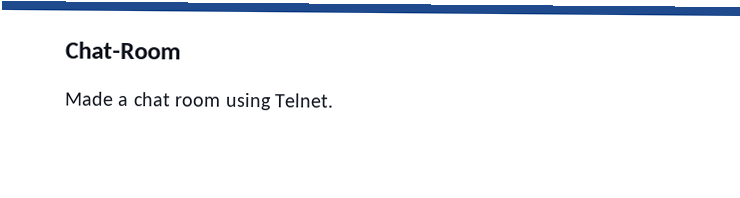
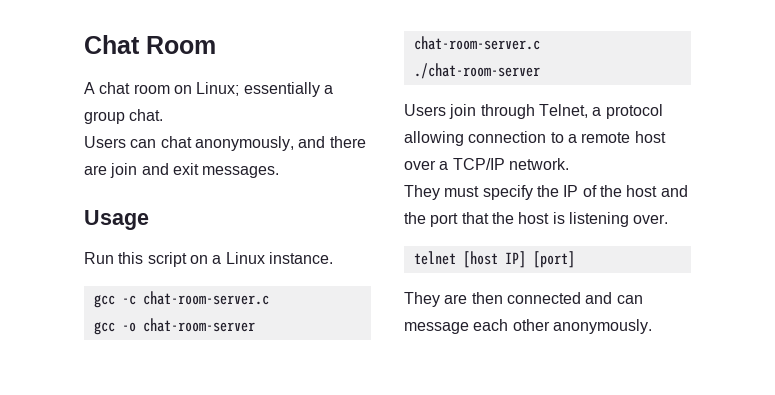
- Chat-Room
- Made a chat room using Telnet.
+ Chat Room
+ A chat room on Linux; essentially a group chat.
+ Users can chat anonymously, and there are join and exit messages.
+ Usage
+ Run this script on a Linux instance.
+ gcc -c chat-room-server.c
+ gcc -o chat-room-server chat-room-server.c
+ ./chat-room-server
+ Users join through Telnet, a protocol allowing connection to a remote host over a TCP/IP network.
+ They must specify the IP of the host and the port that the host is listening over.
+ telnet [host IP] [port]
+ They are then connected and can message each other anonymously.

